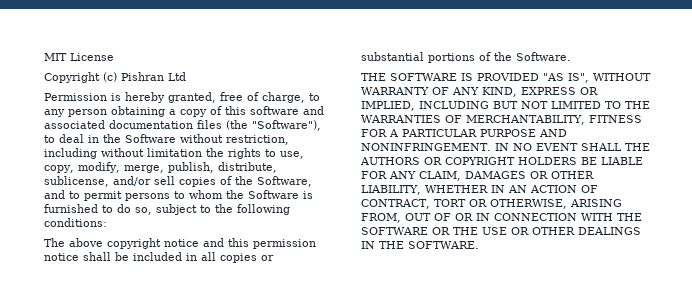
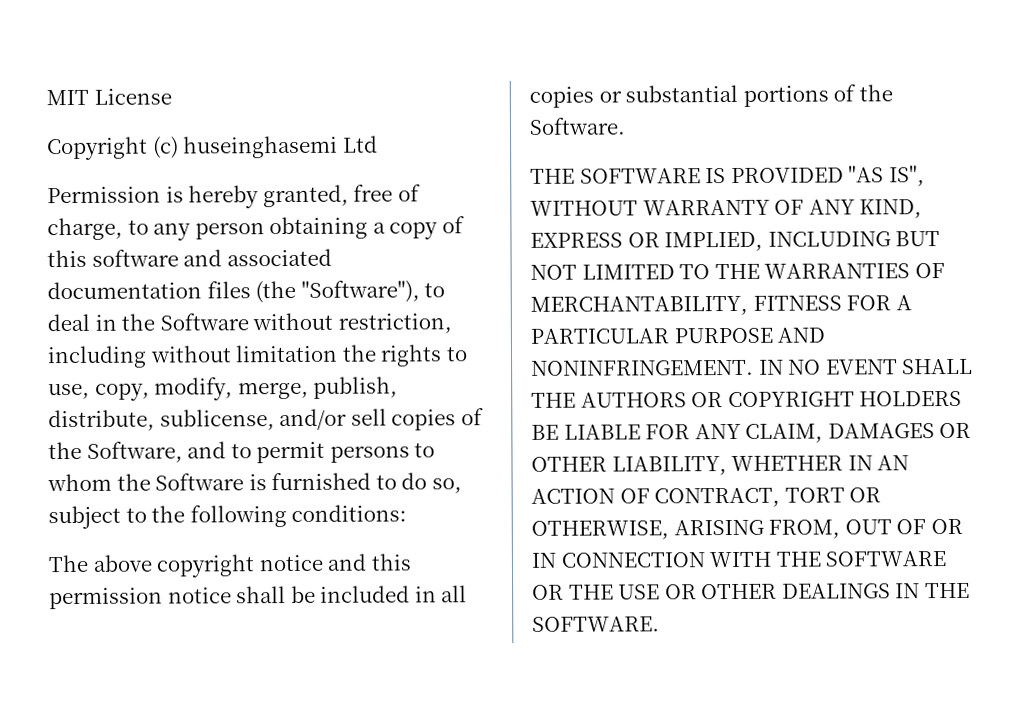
- Copyright (c) Pishran Ltd
+ Copyright (c) huseinghasemi Ltd

